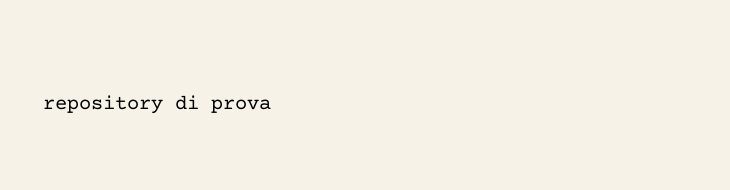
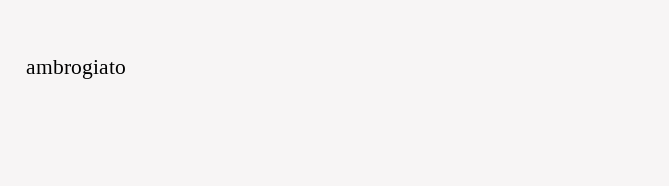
- repository di prova
+ ambrogiato

